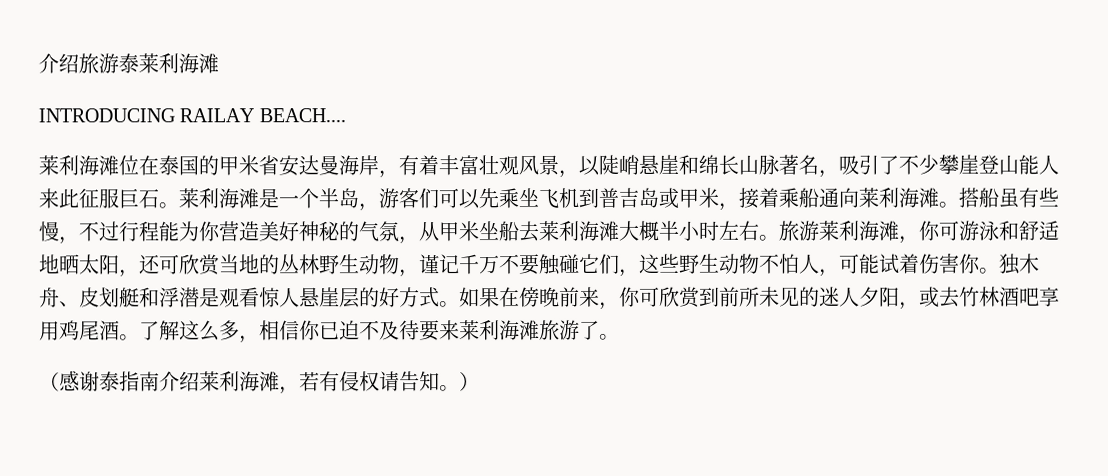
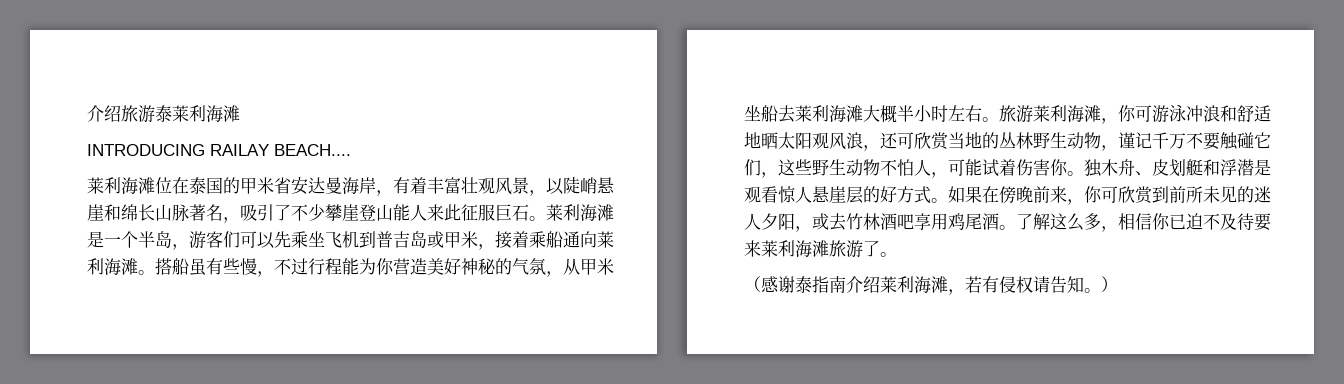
- 旅游莱利海滩，你可游泳和舒适地晒太阳，还可欣赏当地的丛林野生动物，谨记千万不要触碰它们，这些野生动物不怕人，可能试着伤害你。
+ 旅游莱利海滩，你可游泳冲浪和舒适地晒太阳观风浪，还可欣赏当地的丛林野生动物，谨记千万不要触碰它们，这些野生动物不怕人，可能试着伤害你。

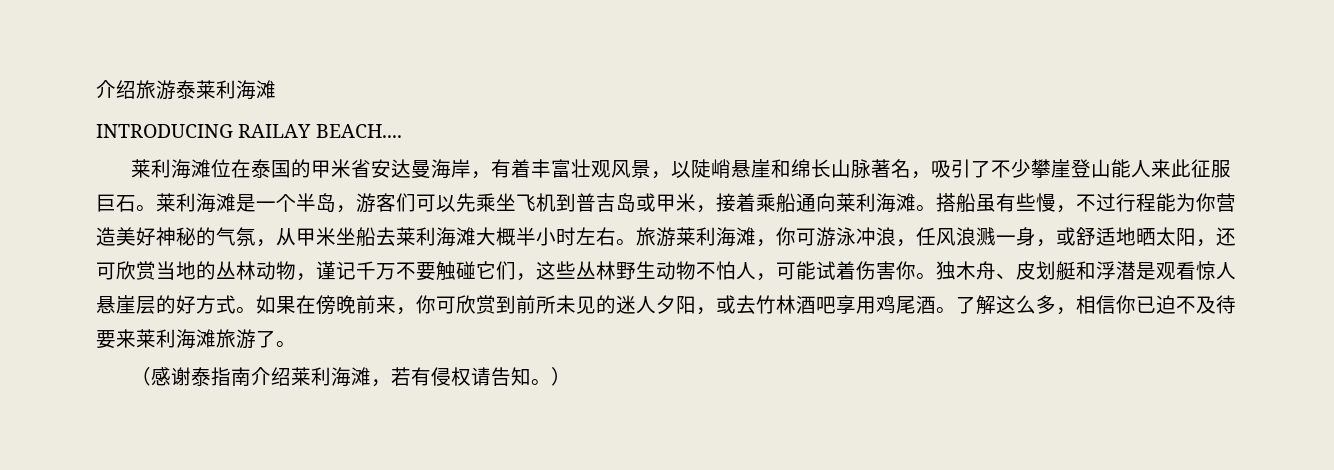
- 旅游莱利海滩，你可游泳冲浪和舒适地晒太阳观风浪，还可欣赏当地的丛林野生动物，谨记千万不要触碰它们，这些野生动物不怕人，可能试着伤害你。
+ 旅游莱利海滩，你可游泳冲浪，任风浪溅一身，或舒适地晒太阳，还可欣赏当地的丛林动物，谨记千万不要触碰它们，这些丛林野生动物不怕人，可能试着伤害你。

